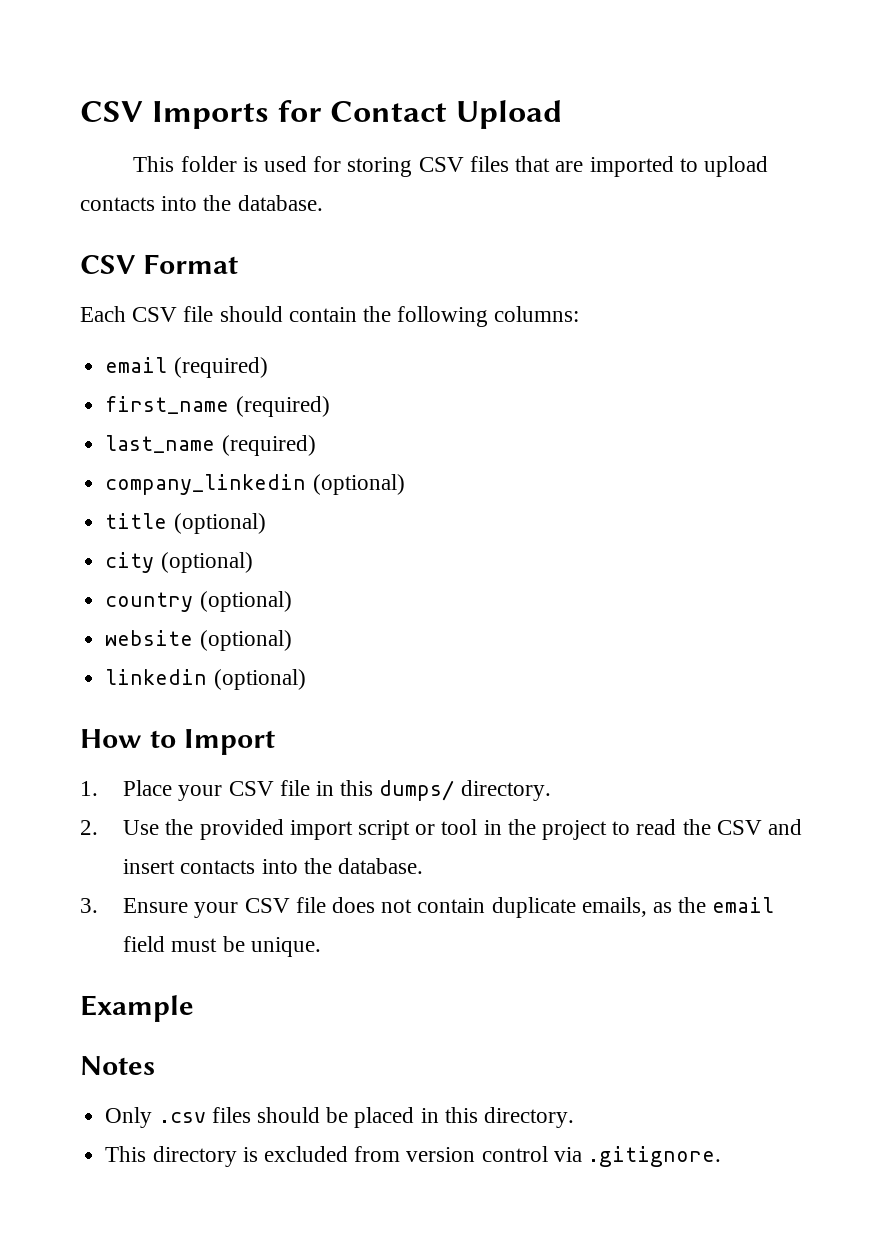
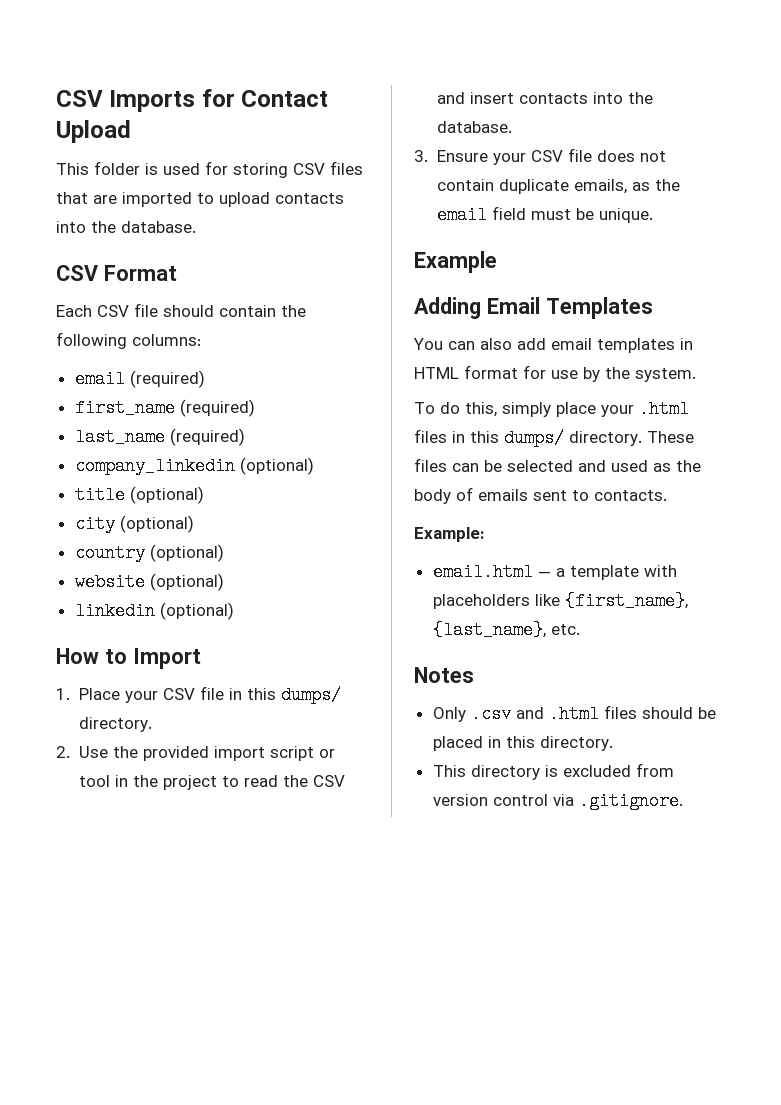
+ Adding Email Templates
+ You can also add email templates in HTML format for use by the system.
+ To do this, simply place your .html files in this dumps/ directory. These files can be selected and used as the body of emails sent to contacts.
+ Example:
+ email.html — a template with placeholders like {first_name}, {last_name}, etc.
- Only .csv files should be placed in this directory.
+ Only .csv and .html files should be placed in this directory.

